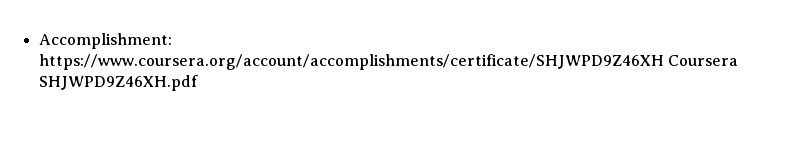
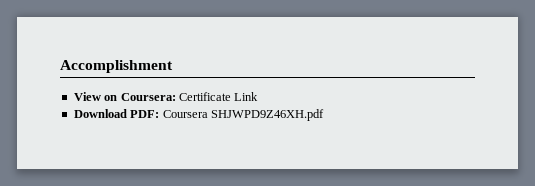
- Accomplishment: https://www.coursera.org/account/accomplishments/certificate/SHJWPD9Z46XH Coursera SHJWPD9Z46XH.pdf
+ Accomplishment
+ View on Coursera: Certificate Link
+ Download PDF: Coursera SHJWPD9Z46XH.pdf

